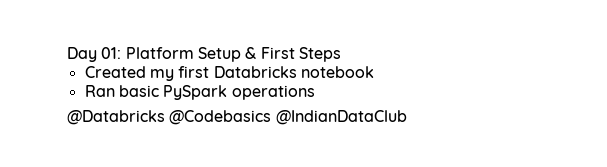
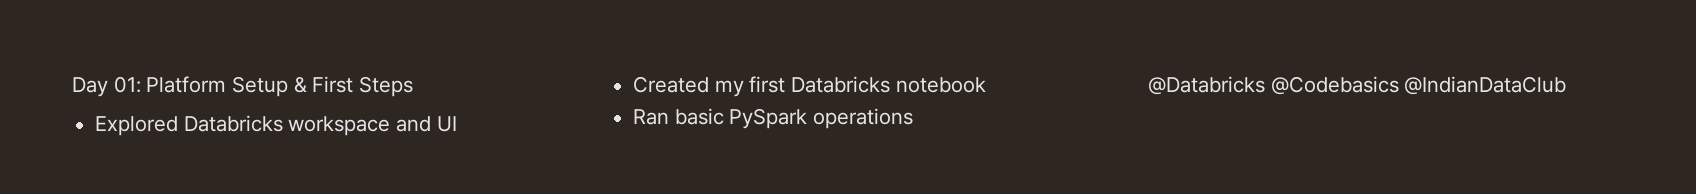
+ Explored Databricks workspace and UI

